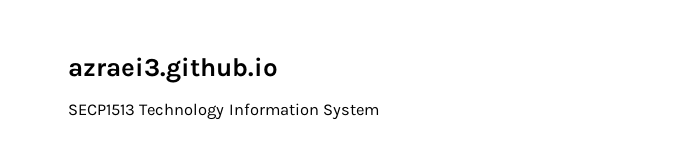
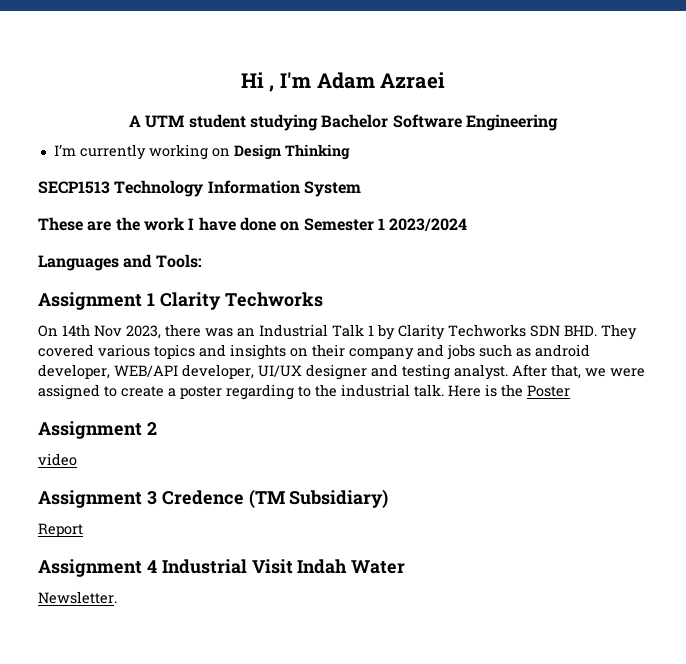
- azraei3.github.io
+ Hi , I'm Adam Azraei
+ A UTM student studying Bachelor Software Engineering
+ I’m currently working on Design Thinking
  SECP1513 Technology Information System
+ These are the work I have done on Semester 1 2023/2024
+ Languages and Tools:
+ Assignment 1 Clarity Techworks
+ On 14th Nov 2023, there was an Industrial Talk 1 by Clarity Techworks SDN BHD. They covered various topics and insights on their company and jobs such as android developer, WEB/API developer, UI/UX designer and testing analyst. After that, we were assigned to create a poster regarding to the industrial talk. Here is the Poster
+ Assignment 2
+ video
+ Assignment 3 Credence (TM Subsidiary)
+ Report
+ Assignment 4 Industrial Visit Indah Water
+ Newsletter.

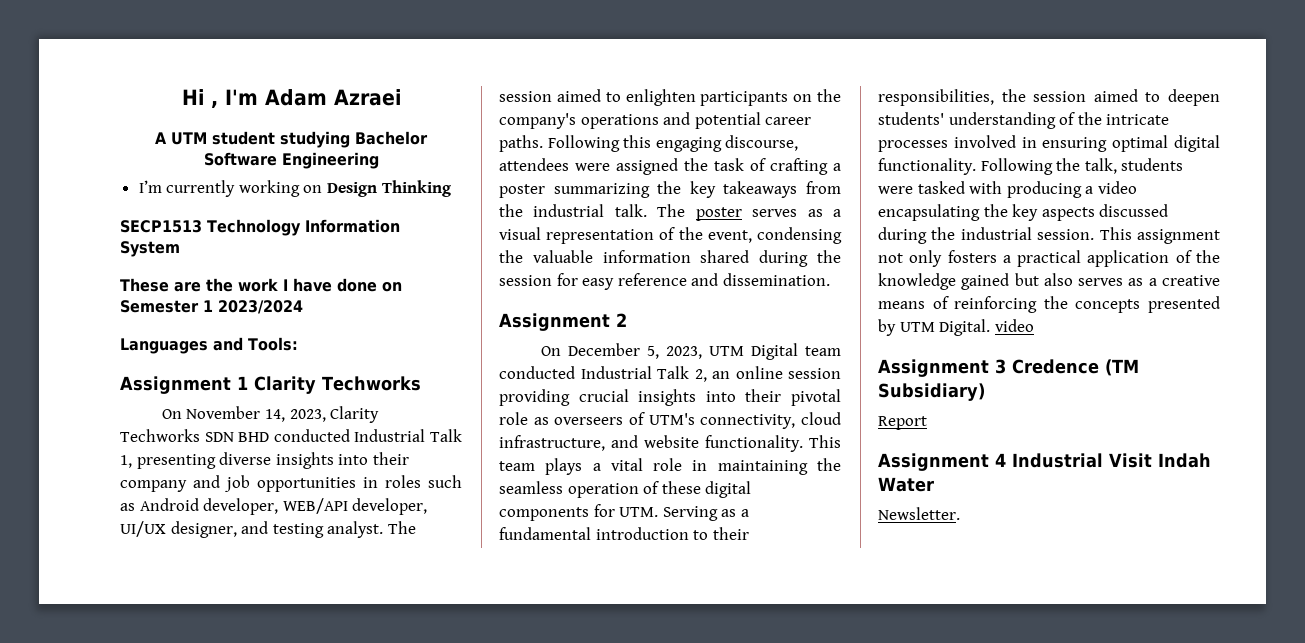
- On 14th Nov 2023, there was an Industrial Talk 1 by Clarity Techworks SDN BHD. They covered various topics and insights on their company and jobs such as android developer, WEB/API developer, UI/UX designer and testing analyst.
+ On November 14, 2023, Clarity Techworks SDN BHD conducted Industrial Talk 1, presenting diverse insights into their company and job opportunities in roles such as Android developer, WEB/API developer, UI/UX designer, and testing analyst.
- After that, we were assigned to create a poster regarding to the industrial talk. Here is the Poster
+ The session aimed to enlighten participants on the company's operations and potential career paths. Following this engaging discourse, attendees were assigned the task of crafting a poster summarizing the key takeaways from the industrial talk. The poster serves as a visual representation of the event, condensing the valuable information shared during the session for easy reference and dissemination.
  Assignment 2
- video
+ On December 5, 2023, UTM Digital team conducted Industrial Talk 2, an online session providing crucial insights into their pivotal role as overseers of UTM's connectivity, cloud infrastructure, and website functionality. This team plays a vital role in maintaining the seamless operation of these digital components for UTM. Serving as a fundamental introduction to their responsibilities, the session aimed to deepen students' understanding of the intricate processes involved in ensuring optimal digital functionality. Following the talk, students were tasked with producing a video encapsulating the key aspects discussed during the industrial session. This assignment not only fosters a practical application of the knowledge gained but also serves as a creative means of reinforcing the concepts presented by UTM Digital. video

